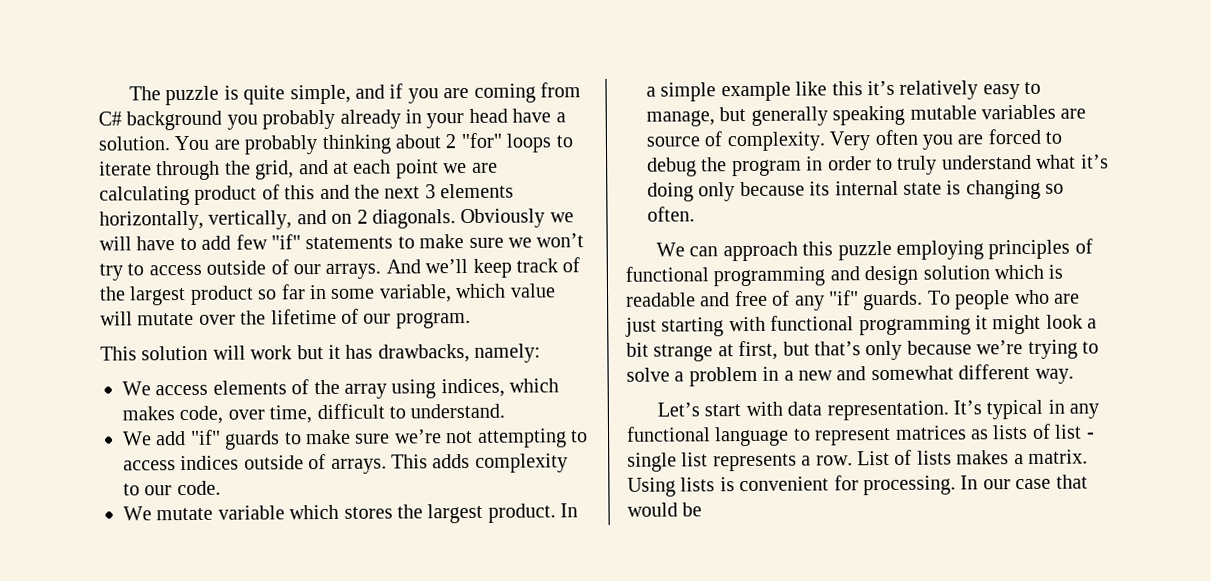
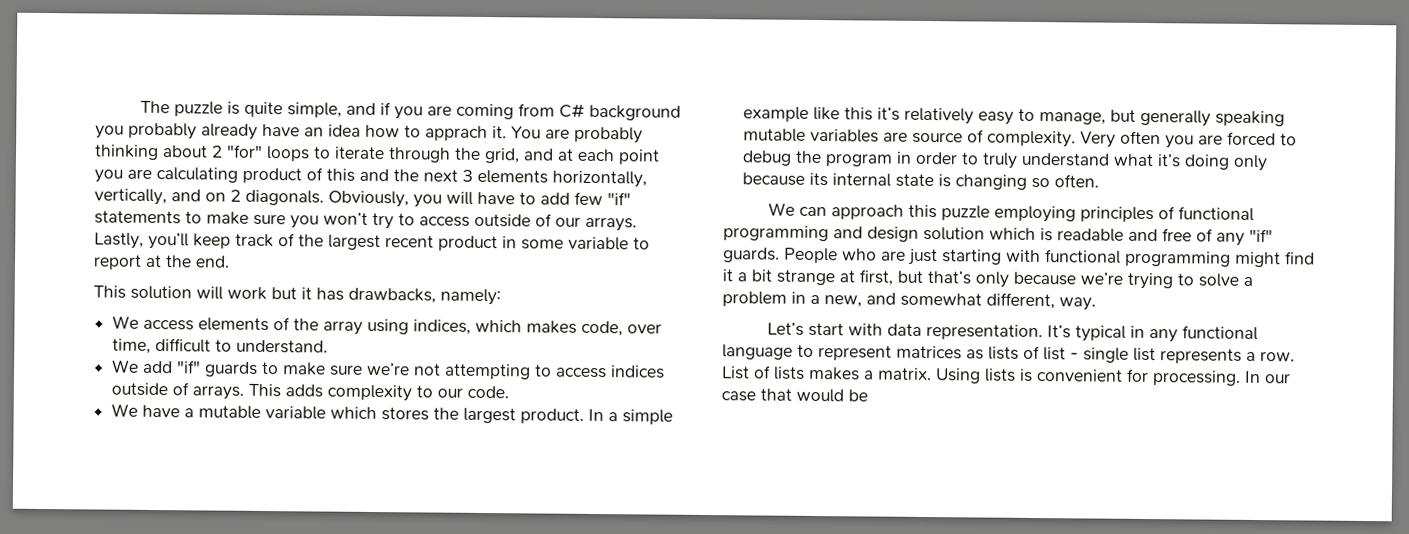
- The puzzle is quite simple, and if you are coming from C# background you probably already in your head have a solution.
+ The puzzle is quite simple, and if you are coming from C# background you probably already have an idea how to apprach it.
- You are probably thinking about 2 "for" loops to iterate through the grid, and at each point we are calculating product of this and the next 3 elements horizontally, vertically, and on 2 diagonals.
+ You are probably thinking about 2 "for" loops to iterate through the grid, and at each point you are calculating product of this and the next 3 elements horizontally, vertically, and on 2 diagonals.
- Obviously we will have to add few "if" statements to make sure we won’t try to access outside of our arrays.
+ Obviously, you will have to add few "if" statements to make sure you won’t try to access outside of our arrays.
- And we’ll keep track of the largest product so far in some variable, which value will mutate over the lifetime of our program.
+ Lastly, you’ll keep track of the largest recent product in some variable to report at the end.
- We mutate variable which stores the largest product.
+ We have a mutable variable which stores the largest product.
- To people who are just starting with functional programming it might look a bit strange at first, but that’s only because we’re trying to solve a problem in a new and somewhat different way.
+ People who are just starting with functional programming might find it a bit strange at first, but that’s only because we’re trying to solve a problem in a new, and somewhat different, way.

